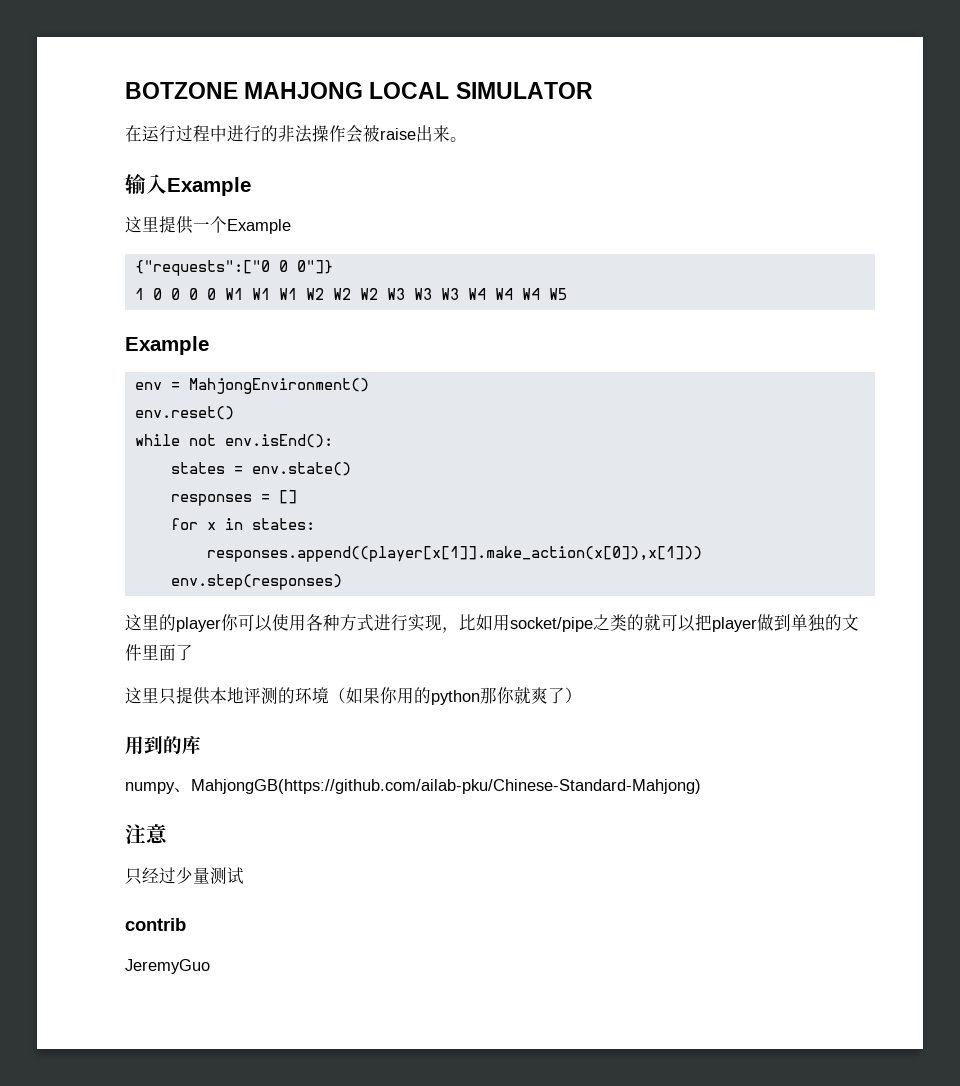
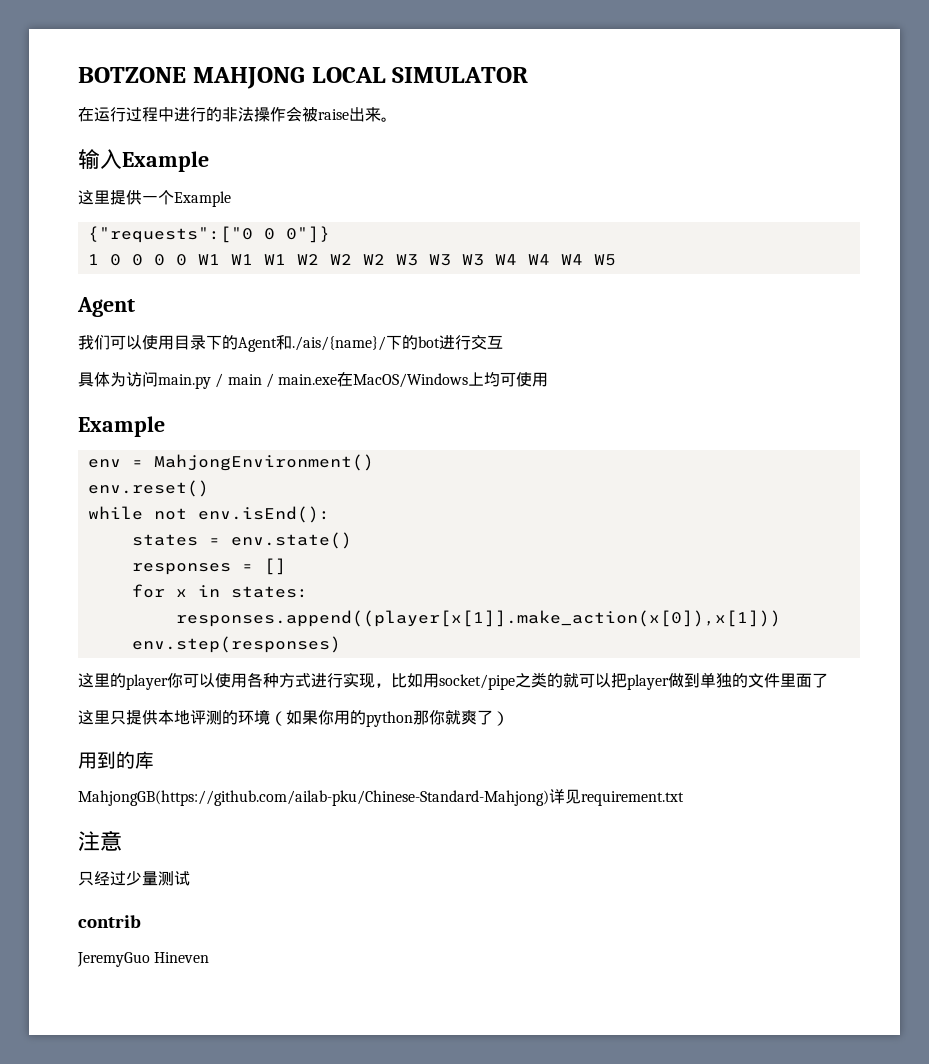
  1 0 0 0 0 W1 W1 W1 W2 W2 W2 W3 W3 W3 W4 W4 W4 W5
+ Agent
+ 我们可以使用目录下的Agent和./ais/{name}/下的bot进行交互
+ 具体为访问main.py / main / main.exe在MacOS/Windows上均可使用
- numpy、MahjongGB(https://github.com/ailab-pku/Chinese-Standard-Mahjong)
+ MahjongGB(https://github.com/ailab-pku/Chinese-Standard-Mahjong)详见requirement.txt
- JeremyGuo
+ JeremyGuo Hineven

